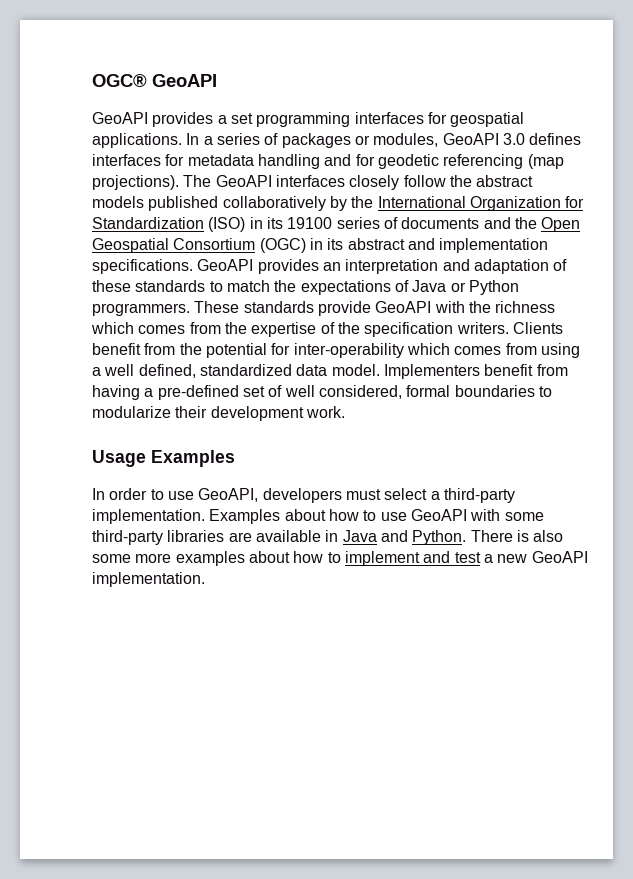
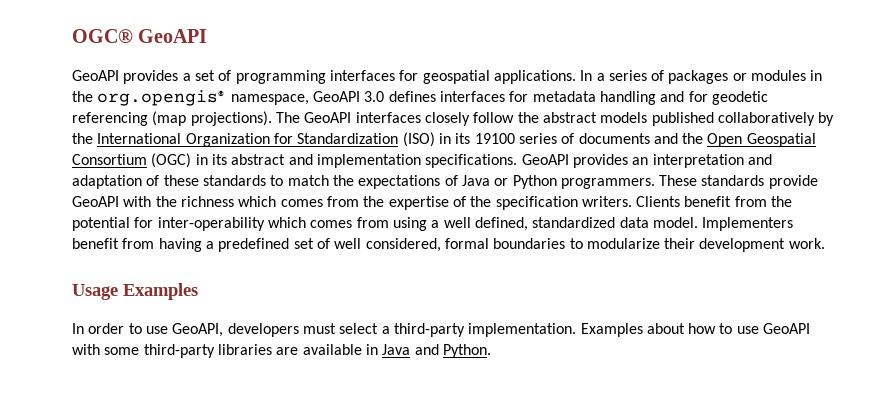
- GeoAPI provides a set programming interfaces for geospatial applications.
+ GeoAPI provides a set of programming interfaces for geospatial applications.
- In a series of packages or modules, GeoAPI 3.0 defines interfaces for metadata handling and for geodetic referencing (map projections).
+ In a series of packages or modules in the org.opengis® namespace, GeoAPI 3.0 defines interfaces for metadata handling and for geodetic referencing (map projections).
- Implementers benefit from having a pre-defined set of well considered, formal boundaries to modularize their development work.
+ Implementers benefit from having a predefined set of well considered, formal boundaries to modularize their development work.
- There is also some more examples about how to implement and test a new GeoAPI implementation.

